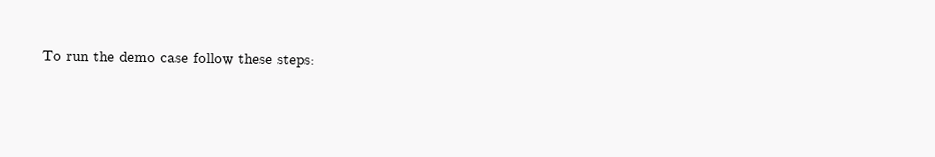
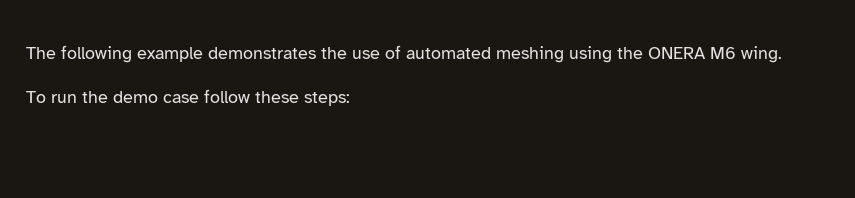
+ The following example demonstrates the use of automated meshing using the ONERA M6 wing.

